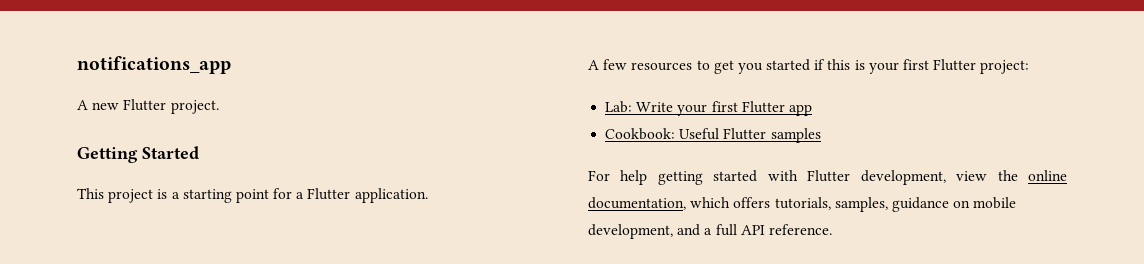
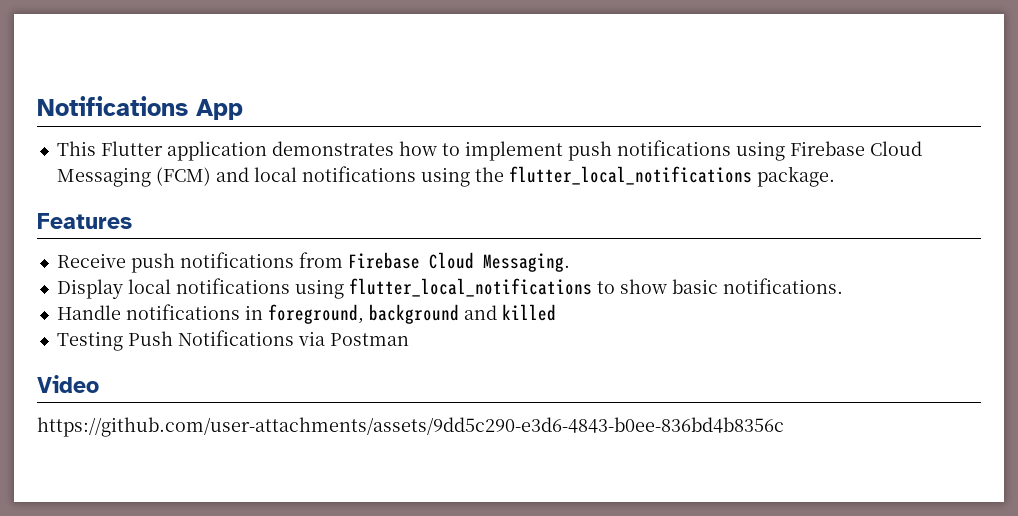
- notifications_app
- A new Flutter project.
- Getting Started
- This project is a starting point for a Flutter application.
- A few resources to get you started if this is your first Flutter project:
- Lab: Write your first Flutter app
- Cookbook: Useful Flutter samples
- For help getting started with Flutter development, view the online documentation, which offers tutorials, samples, guidance on mobile development, and a full API reference.
+ Notifications App
+ This Flutter application demonstrates how to implement push notifications using Firebase Cloud Messaging (FCM) and local notifications using the flutter_local_notifications package.
+ Features
+ Receive push notifications from Firebase Cloud Messaging.
+ Display local notifications using flutter_local_notifications to show basic notifications.
+ Handle notifications in foreground, background and killed
+ Testing Push Notifications via Postman
+ Video
+ https://github.com/user-attachments/assets/9dd5c290-e3d6-4843-b0ee-836bd4b8356c

